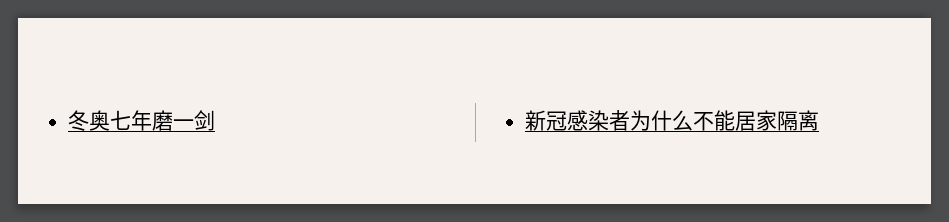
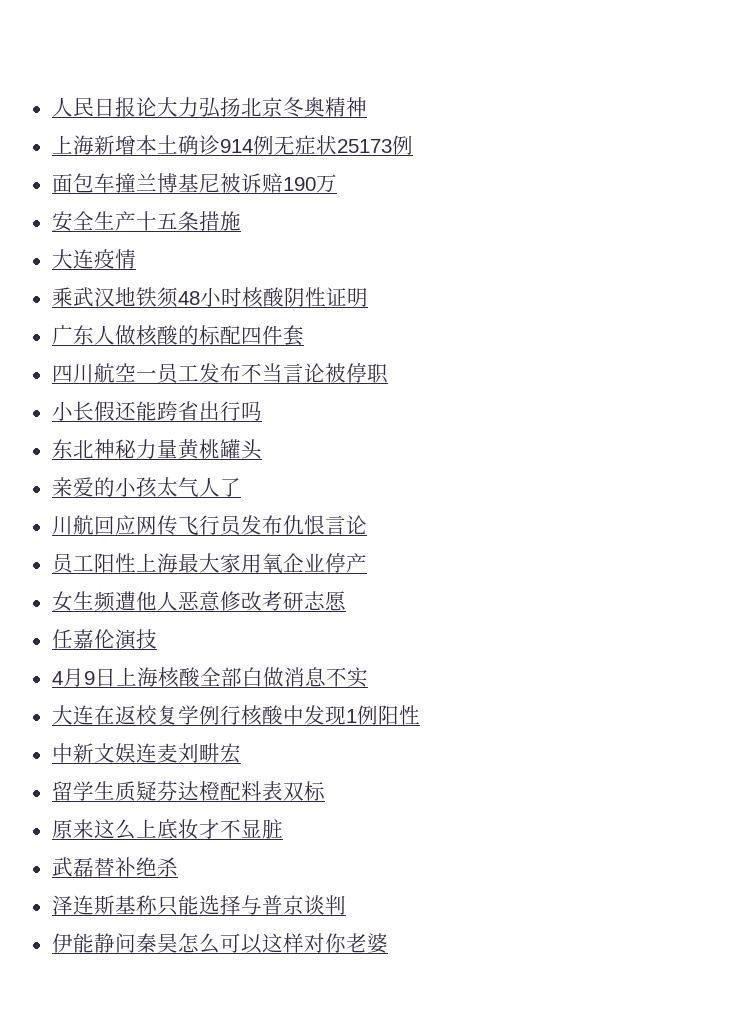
- 冬奥七年磨一剑
- 新冠感染者为什么不能居家隔离
+ 人民日报论大力弘扬北京冬奥精神
+ 上海新增本土确诊914例无症状25173例
+ 面包车撞兰博基尼被诉赔190万
+ 安全生产十五条措施
+ 大连疫情
+ 乘武汉地铁须48小时核酸阴性证明
+ 广东人做核酸的标配四件套
+ 四川航空一员工发布不当言论被停职
+ 小长假还能跨省出行吗
+ 东北神秘力量黄桃罐头
+ 亲爱的小孩太气人了
+ 川航回应网传飞行员发布仇恨言论
+ 员工阳性上海最大家用氧企业停产
+ 女生频遭他人恶意修改考研志愿
+ 任嘉伦演技
+ 4月9日上海核酸全部白做消息不实
+ 大连在返校复学例行核酸中发现1例阳性
+ 中新文娱连麦刘畊宏
+ 留学生质疑芬达橙配料表双标
+ 原来这么上底妆才不显脏
+ 武磊替补绝杀
+ 泽连斯基称只能选择与普京谈判
+ 伊能静问秦昊怎么可以这样对你老婆

